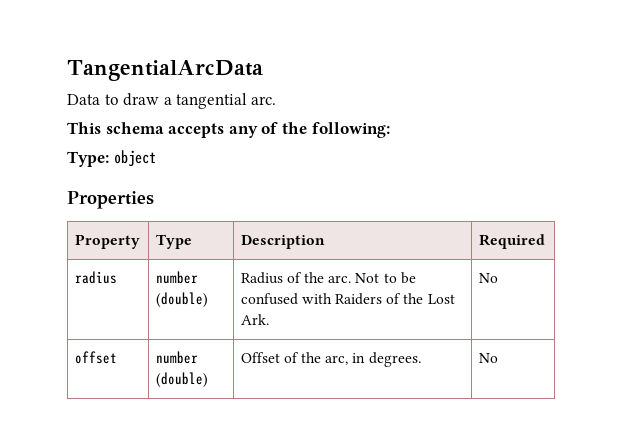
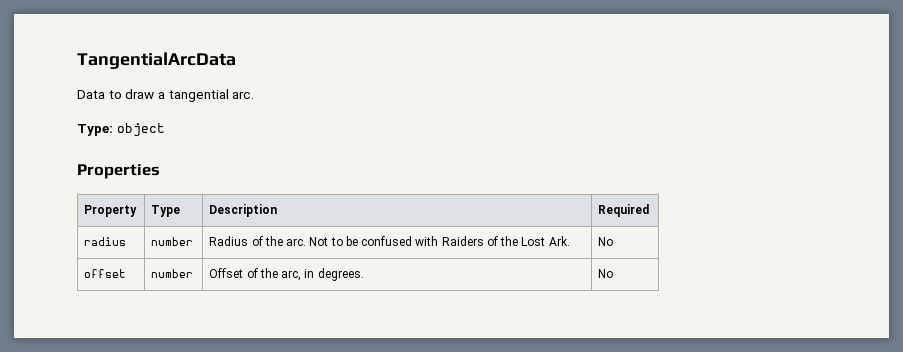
- This schema accepts any of the following:
- radius | number (double) | Radius of the arc. Not to be confused with Raiders of the Lost Ark. | No
+ radius | number | Radius of the arc. Not to be confused with Raiders of the Lost Ark. | No
- offset | number (double) | Offset of the arc, in degrees. | No
+ offset | number | Offset of the arc, in degrees. | No

